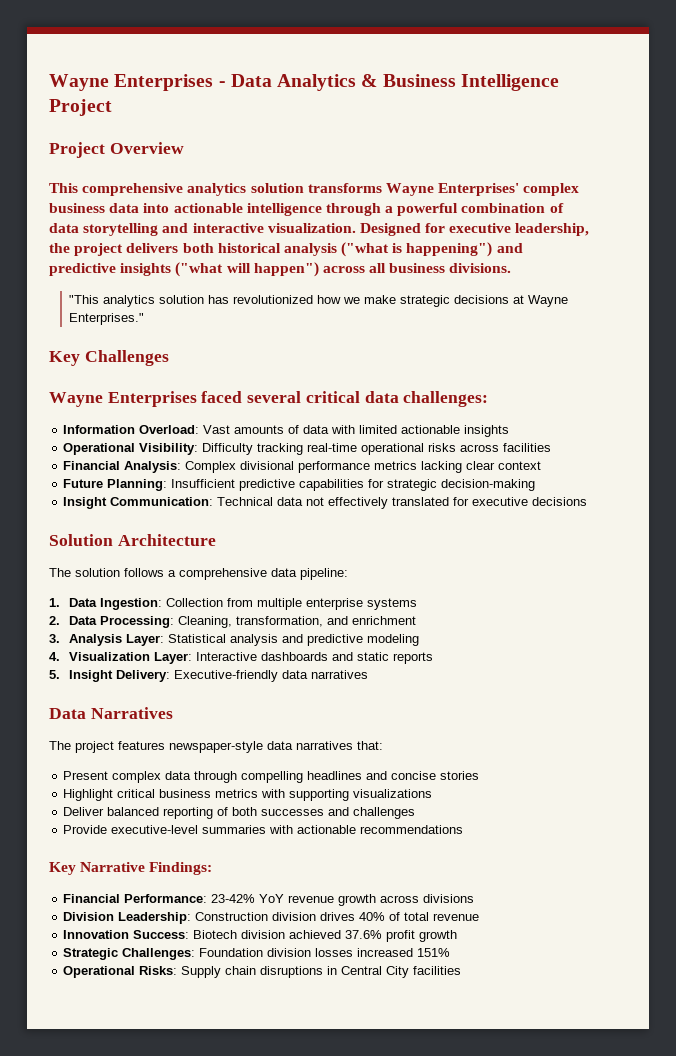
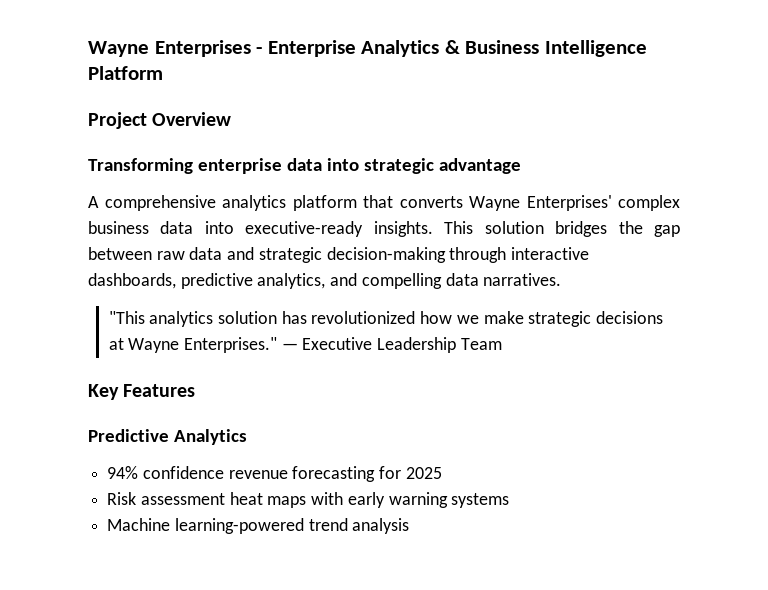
- Wayne Enterprises - Data Analytics & Business Intelligence Project
+ Wayne Enterprises - Enterprise Analytics & Business Intelligence Platform
- This comprehensive analytics solution transforms Wayne Enterprises' complex business data into actionable intelligence through a powerful combination of data storytelling and interactive visualization. Designed for executive leadership, the project delivers both historical analysis ("what is happening") and predictive insights ("what will happen") across all business divisions.
+ Transforming enterprise data into strategic advantage
+ A comprehensive analytics platform that converts Wayne Enterprises' complex business data into executive-ready insights. This solution bridges the gap between raw data and strategic decision-making through interactive dashboards, predictive analytics, and compelling data narratives.
- "This analytics solution has revolutionized how we make strategic decisions at Wayne Enterprises."
- Key Challenges
- Wayne Enterprises faced several critical data challenges:
- Information Overload: Vast amounts of data with limited actionable insights
- Operational Visibility: Difficulty tracking real-time operational risks across facilities
- Financial Analysis: Complex divisional performance metrics lacking clear context
- Future Planning: Insufficient predictive capabilities for strategic decision-making
- Insight Communication: Technical data not effectively translated for executive decisions
- Solution Architecture
- The solution follows a comprehensive data pipeline:
- 1. Data Ingestion: Collection from multiple enterprise systems
- 2. Data Processing: Cleaning, transformation, and enrichment
- 3. Analysis Layer: Statistical analysis and predictive modeling
- 4. Visualization Layer: Interactive dashboards and static reports
- 5. Insight Delivery: Executive-friendly data narratives
- Data Narratives
- The project features newspaper-style data narratives that:
- Present complex data through compelling headlines and concise stories
- Highlight critical business metrics with supporting visualizations
- Deliver balanced reporting of both successes and challenges
- Provide executive-level summaries with actionable recommendations
- Key Narrative Findings:
- Financial Performance: 23-42% YoY revenue growth across divisions
- Division Leadership: Construction division drives 40% of total revenue
- Innovation Success: Biotech division achieved 37.6% profit growth
- Strategic Challenges: Foundation division losses increased 151%
- Operational Risks: Supply chain disruptions in Central City facilities
+ "This analytics solution has revolutionized how we make strategic decisions at Wayne Enterprises." — Executive Leadership Team
+ Key Features
+ Predictive Analytics
+ 94% confidence revenue forecasting for 2025
+ Risk assessment heat maps with early warning systems
+ Machine learning-powered trend analysis

